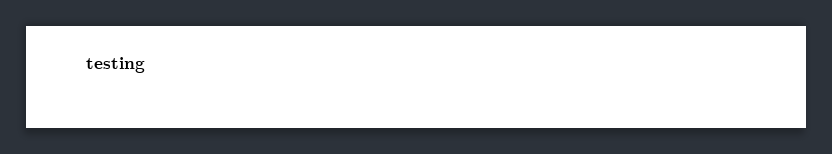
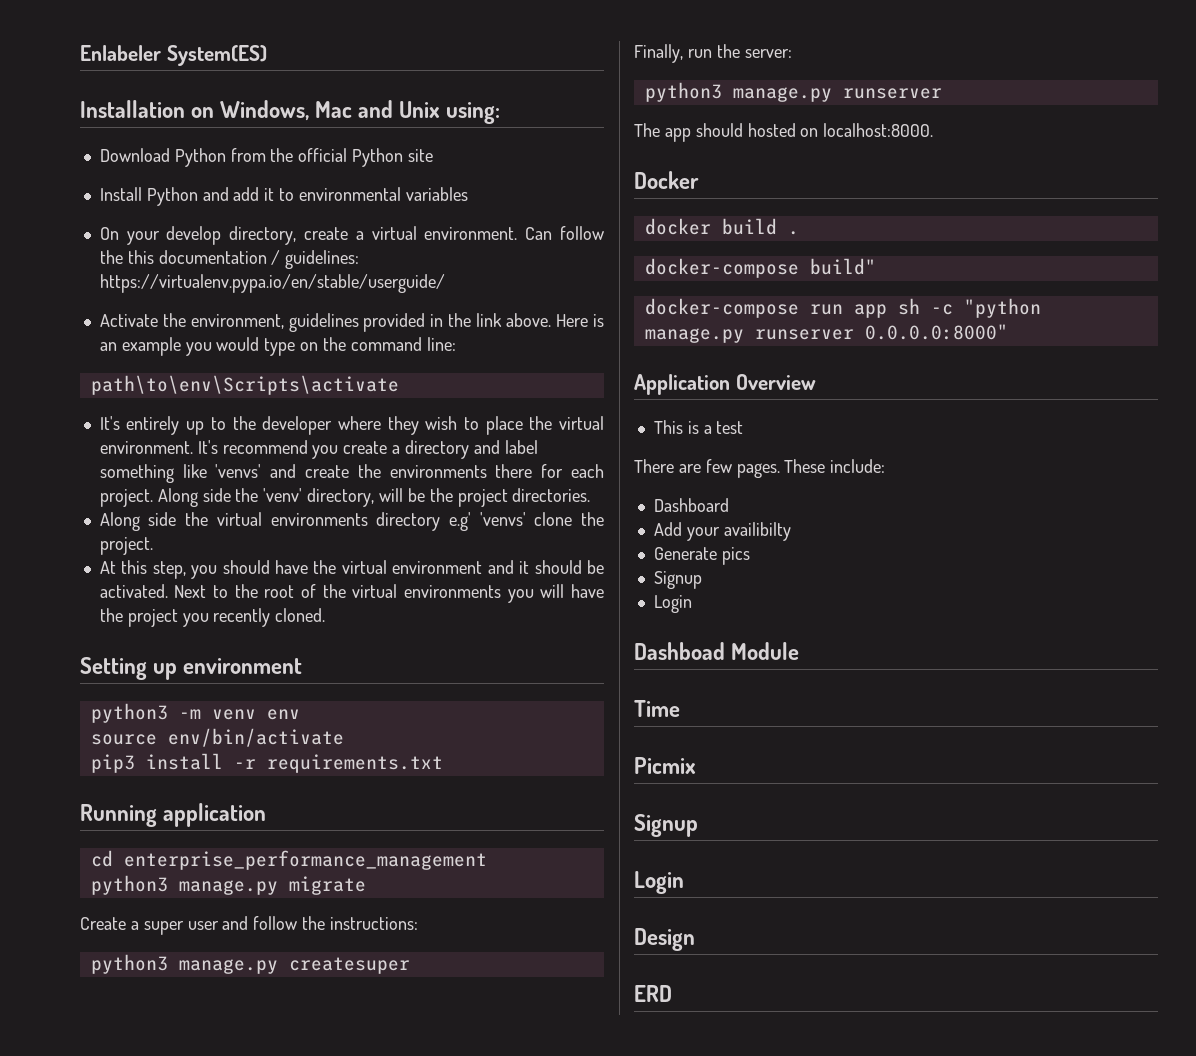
- testing
+ Enlabeler System(ES)
+ Installation on Windows, Mac and Unix using:
+ Download Python from the official Python site
+ Install Python and add it to environmental variables
+ On your develop directory, create a virtual environment. Can follow the this documentation / guidelines: https://virtualenv.pypa.io/en/stable/userguide/
+ Activate the environment, guidelines provided in the link above. Here is an example you would type on the command line:
+ path\to\env\Scripts\activate
+ It's entirely up to the developer where they wish to place the virtual environment. It's recommend you create a directory and label something like 'venvs' and create the environments there for each project. Along side the 'venv' directory, will be the project directories.
+ Along side the virtual environments directory e.g' 'venvs' clone the project.
+ At this step, you should have the virtual environment and it should be activated. Next to the root of the virtual environments you will have the project you recently cloned.
+ Setting up environment
+ python3 -m venv env
+ source env/bin/activate
+ pip3 install -r requirements.txt
+ Running application
+ cd enterprise_performance_management
+ python3 manage.py migrate
+ Create a super user and follow the instructions:
+ python3 manage.py createsuper
+ Finally, run the server:
+ python3 manage.py runserver
+ The app should hosted on localhost:8000.
+ Docker
+ docker build .
+ docker-compose build"
+ docker-compose run app sh -c "python manage.py runserver 0.0.0.0:8000"
+ Application Overview
+ This is a test
+ There are few pages. These include:
+ Dashboard
+ Add your availibilty
+ Generate pics
+ Signup
+ Login
+ Dashboad Module
+ Time
+ Picmix
+ Signup
+ Login
+ Design
+ ERD

